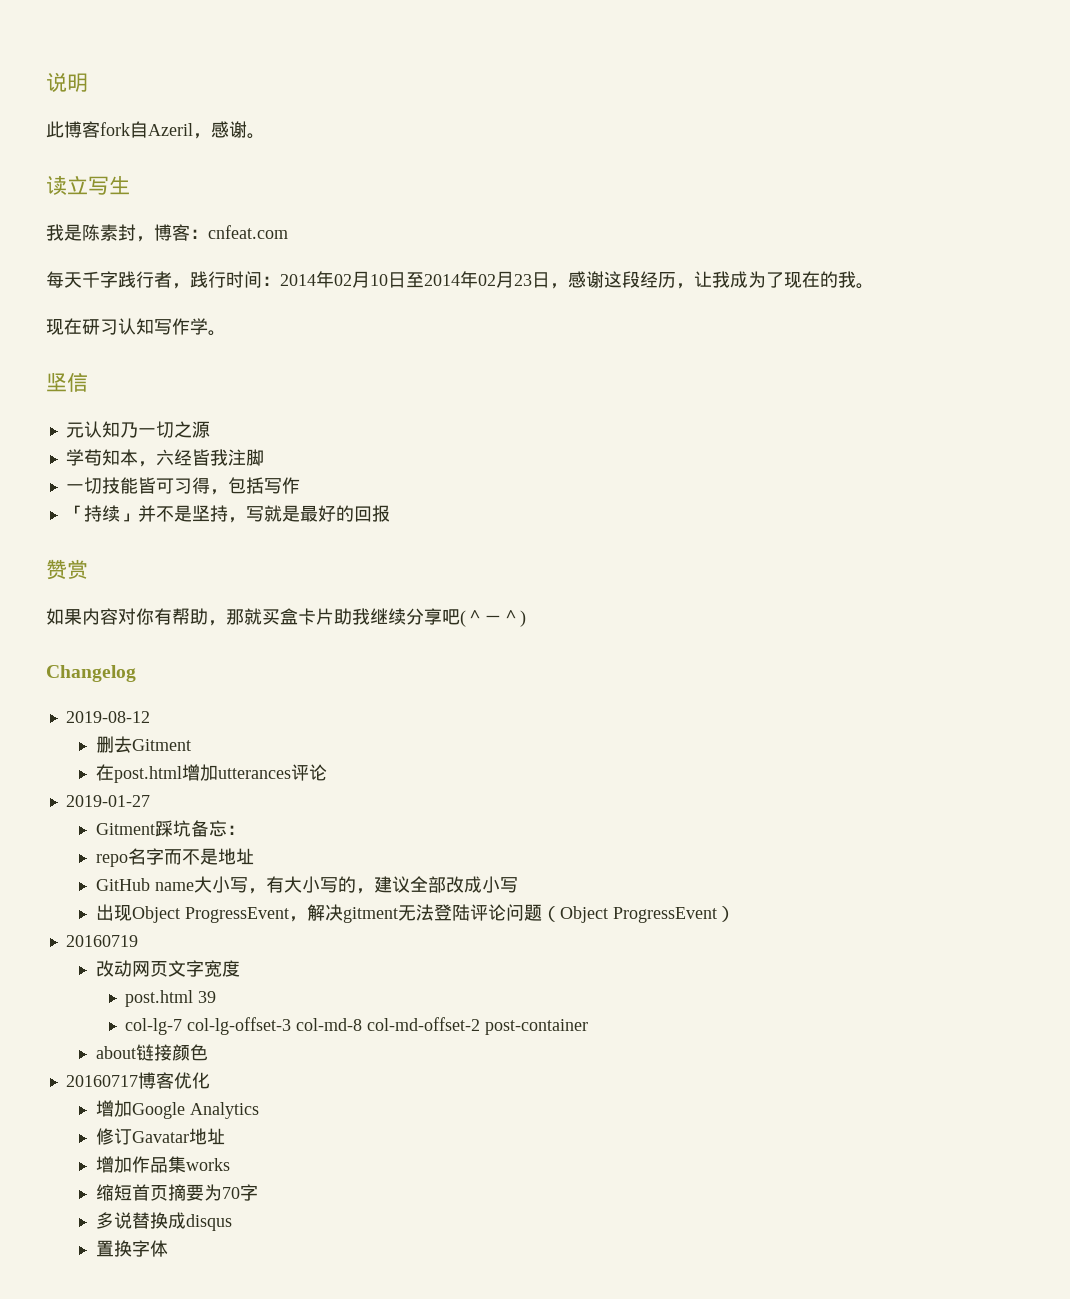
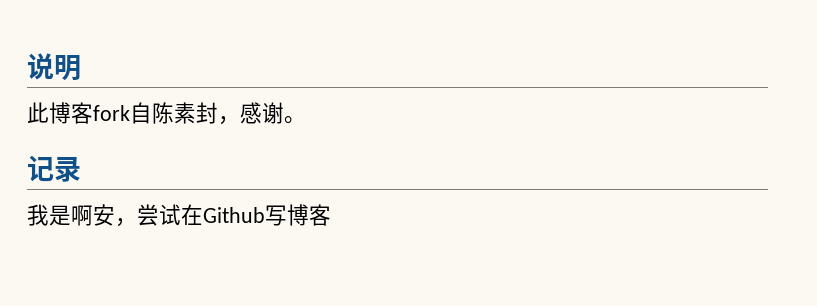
- 此博客fork自Azeril，感谢。
+ 此博客fork自陈素封，感谢。
- 读立写生
+ 记录
- 我是陈素封，博客：cnfeat.com
- 每天千字践行者，践行时间：2014年02月10日至2014年02月23日，感谢这段经历，让我成为了现在的我。
- 现在研习认知写作学。
- 坚信
- 元认知乃一切之源
- 学苟知本，六经皆我注脚
- 一切技能皆可习得，包括写作
- 「持续」并不是坚持，写就是最好的回报
- 赞赏
- 如果内容对你有帮助，那就买盒卡片助我继续分享吧(＾－＾)
- Changelog
- 2019-08-12
- 删去Gitment
- 在post.html增加utterances评论
- 2019-01-27
- Gitment踩坑备忘：
- repo名字而不是地址
- GitHub name大小写，有大小写的，建议全部改成小写
- 出现Object ProgressEvent，解决gitment无法登陆评论问题（Object ProgressEvent）
- 20160719
- 改动网页文字宽度
- post.html 39
- col-lg-7 col-lg-offset-3 col-md-8 col-md-offset-2 post-container
- about链接颜色
- 20160717博客优化
- 增加Google Analytics
- 修订Gavatar地址
- 增加作品集works
- 缩短首页摘要为70字
- 多说替换成disqus
- 置换字体
+ 我是啊安，尝试在Github写博客

